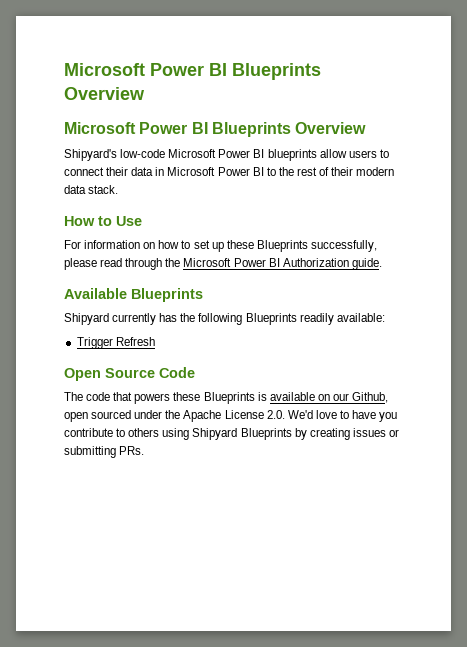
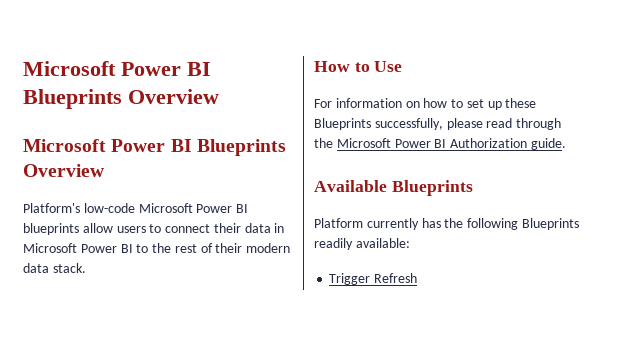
- Shipyard's low-code Microsoft Power BI blueprints allow users to connect their data in Microsoft Power BI to the rest of their modern data stack.
+ Platform's low-code Microsoft Power BI blueprints allow users to connect their data in Microsoft Power BI to the rest of their modern data stack.
- Shipyard currently has the following Blueprints readily available:
+ Platform currently has the following Blueprints readily available:
- Open Source Code
- The code that powers these Blueprints is available on our Github, open sourced under the Apache License 2.0. We'd love to have you contribute to others using Shipyard Blueprints by creating issues or submitting PRs.

